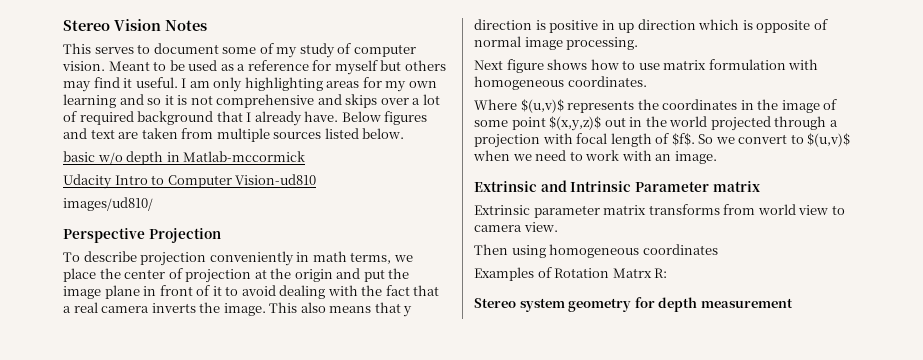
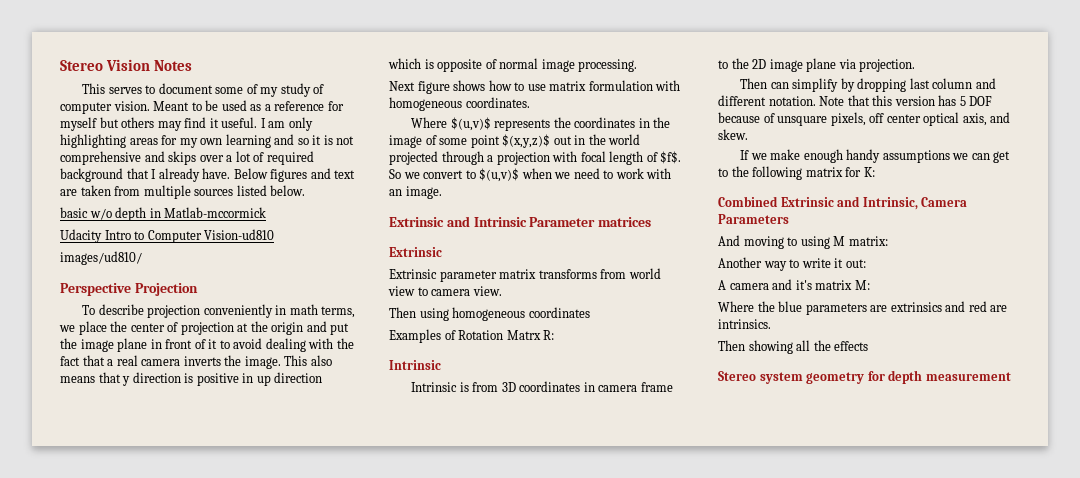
- Extrinsic and Intrinsic Parameter matrix
+ Extrinsic and Intrinsic Parameter matrices
+ Extrinsic
  Examples of Rotation Matrx R:
+ Intrinsic
+ Intrinsic is from 3D coordinates in camera frame to the 2D image plane via projection.
+ Then can simplify by dropping last column and different notation. Note that this version has 5 DOF because of unsquare pixels, off center optical axis, and skew.
+ If we make enough handy assumptions we can get to the following matrix for K:
+ Combined Extrinsic and Intrinsic, Camera Parameters
+ And moving to using M matrix:
+ Another way to write it out:
+ A camera and it's matrix M:
+ Where the blue parameters are extrinsics and red are intrinsics.
+ Then showing all the effects

